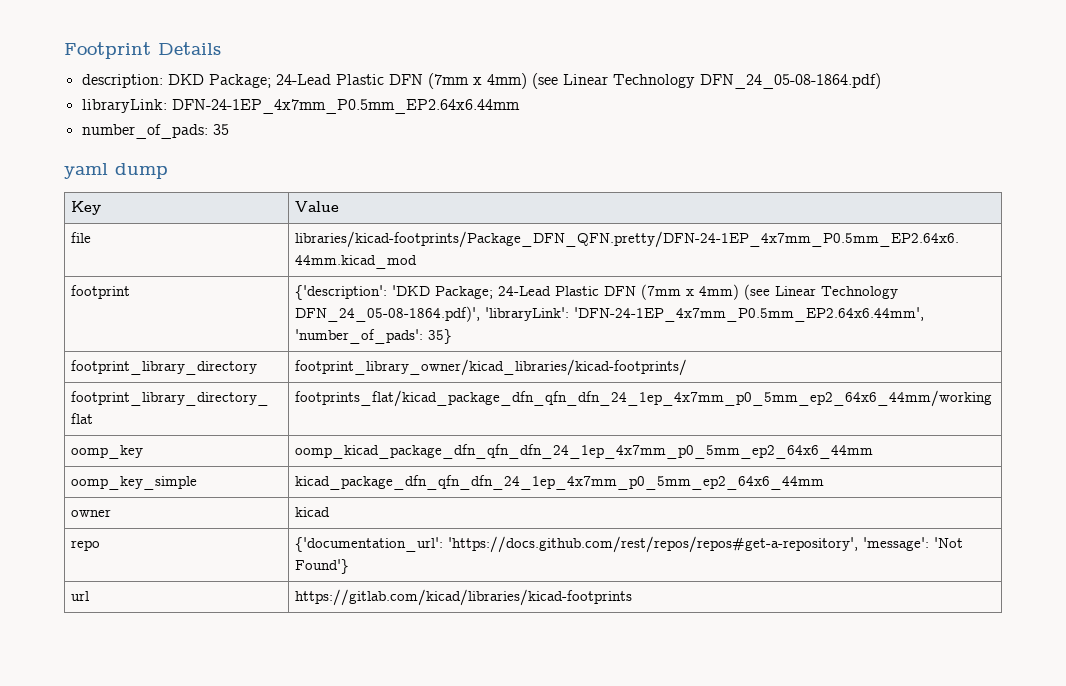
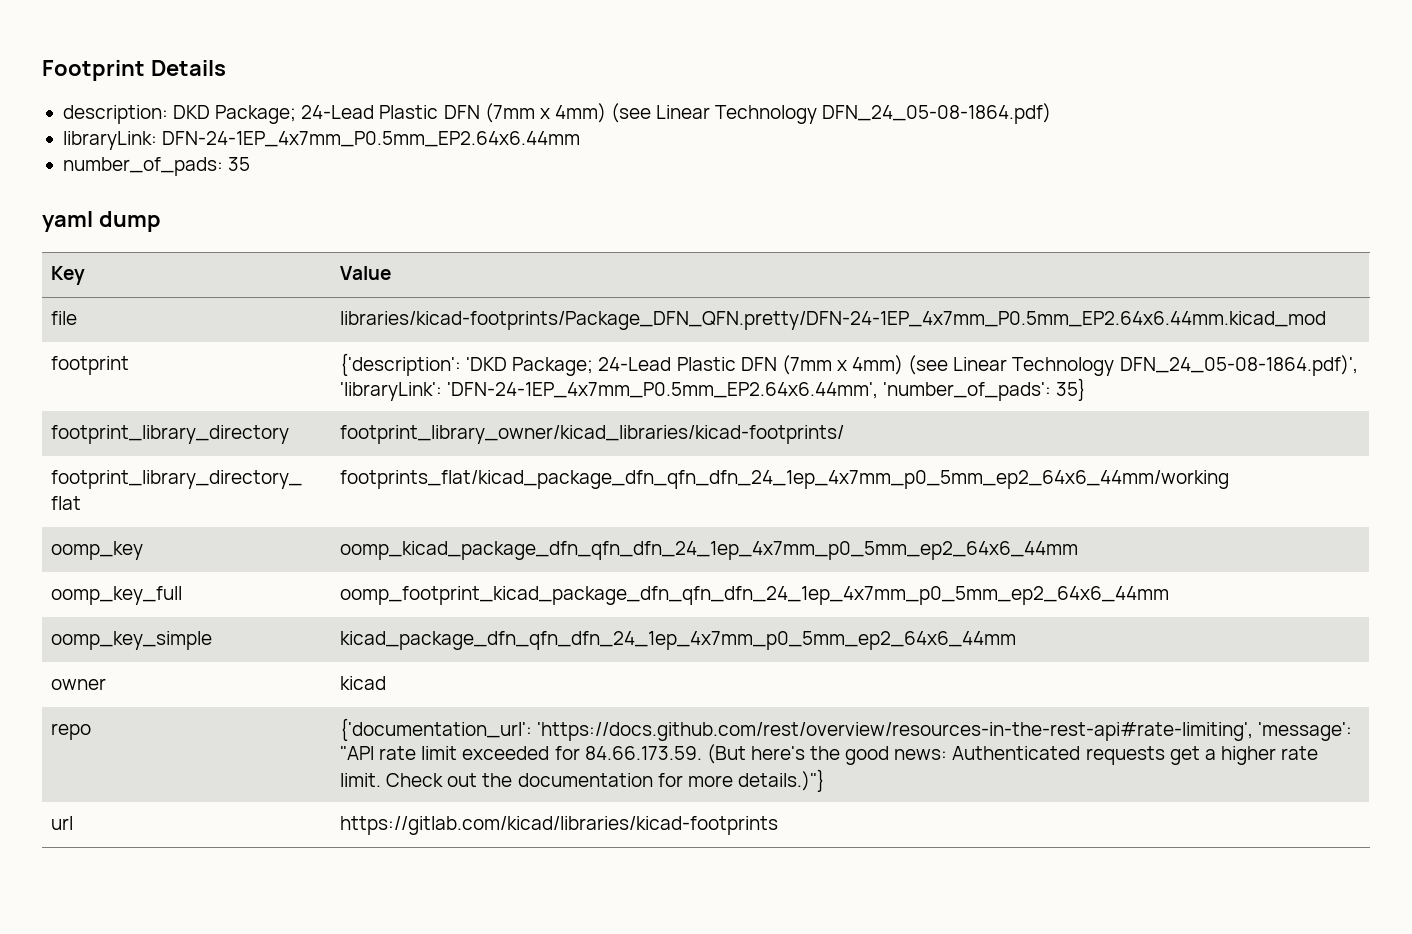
+ oomp_key_full | oomp_footprint_kicad_package_dfn_qfn_dfn_24_1ep_4x7mm_p0_5mm_ep2_64x6_44mm
- repo | {'documentation_url': 'https://docs.github.com/rest/repos/repos#get-a-repository', 'message': 'Not Found'}
+ repo | {'documentation_url': 'https://docs.github.com/rest/overview/resources-in-the-rest-api#rate-limiting', 'message': "API rate limit exceeded for 84.66.173.59. (But here's the good news: Authenticated requests get a higher rate limit. Check out the documentation for more details.)"}

